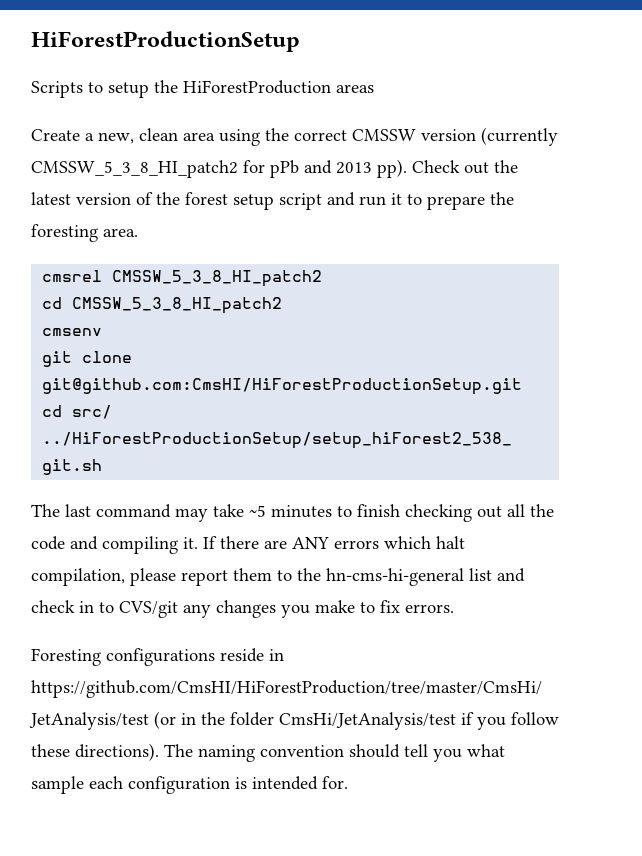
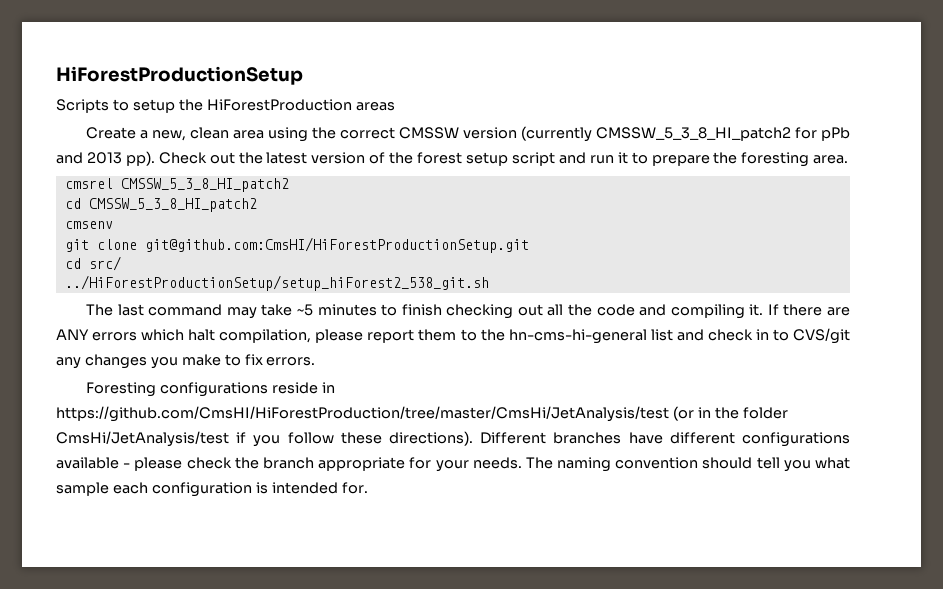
+ Different branches have different configurations available - please check the branch appropriate for your needs.

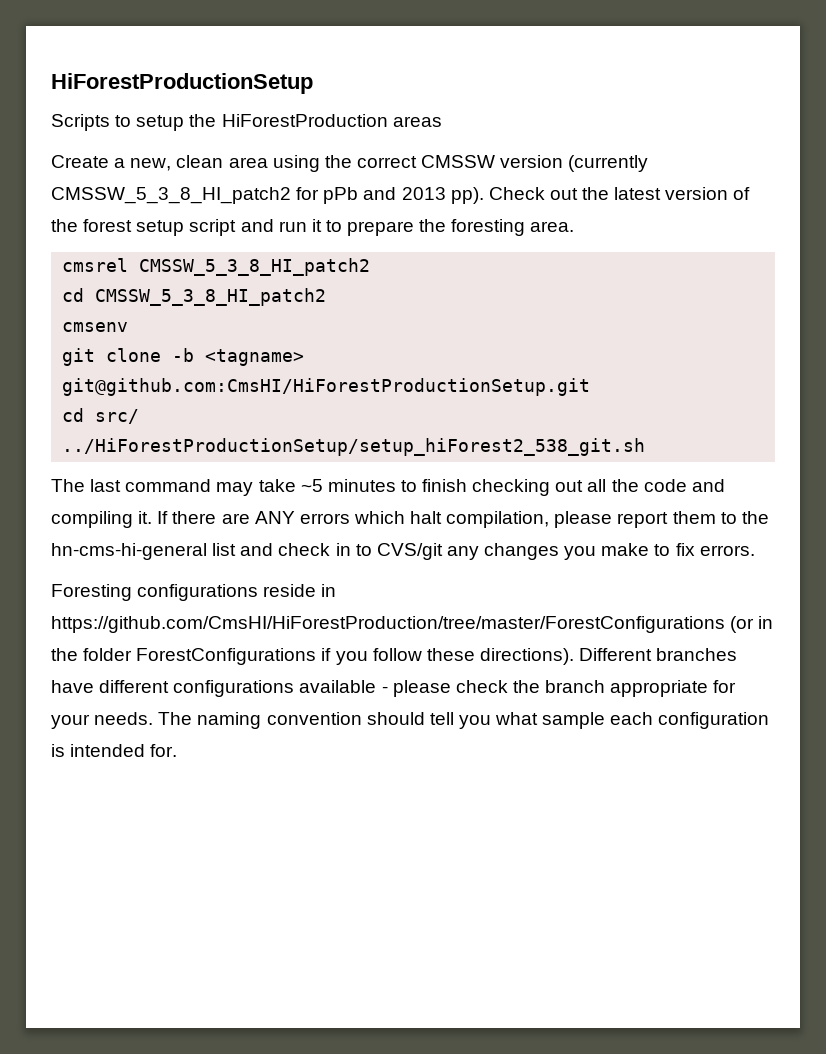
- git clone git@github.com:CmsHI/HiForestProductionSetup.git
+ git clone -b <tagname> git@github.com:CmsHI/HiForestProductionSetup.git
- Foresting configurations reside in https://github.com/CmsHI/HiForestProduction/tree/master/CmsHi/JetAnalysis/test (or in the folder CmsHi/JetAnalysis/test if you follow these directions).
+ Foresting configurations reside in https://github.com/CmsHI/HiForestProduction/tree/master/ForestConfigurations (or in the folder ForestConfigurations if you follow these directions).

